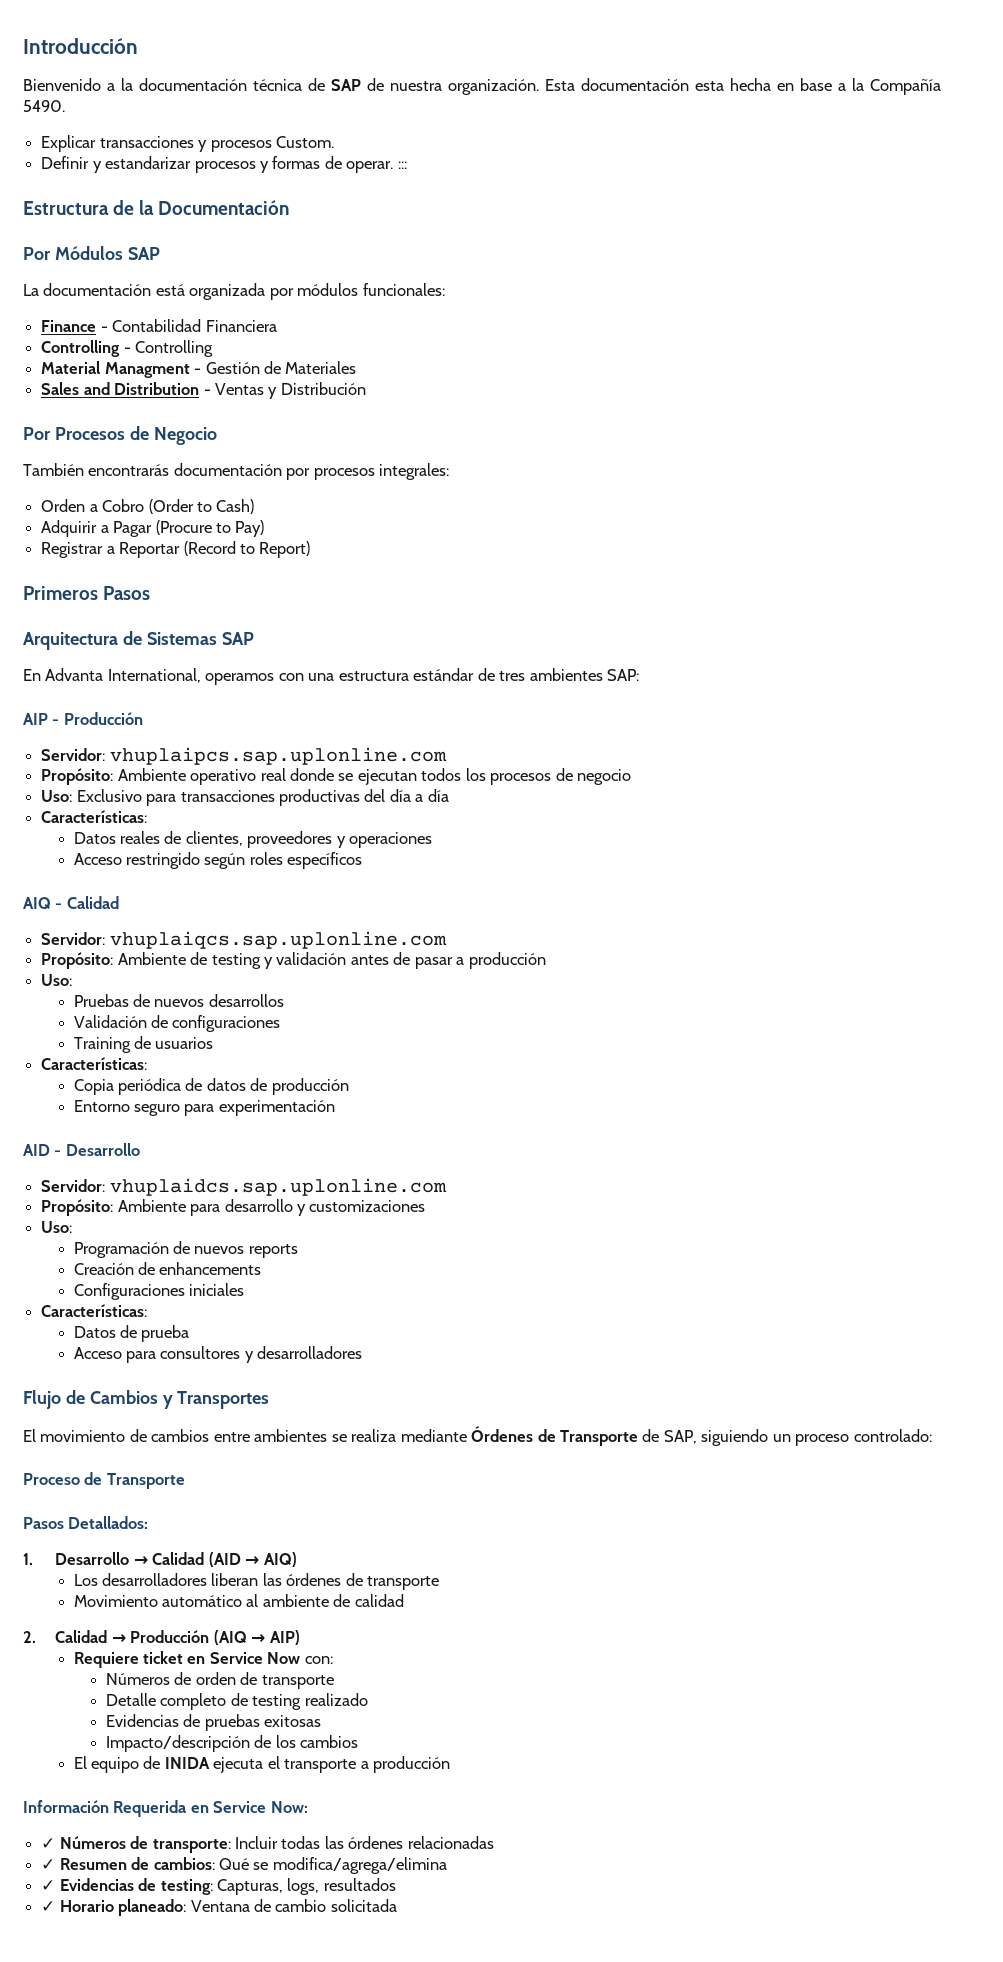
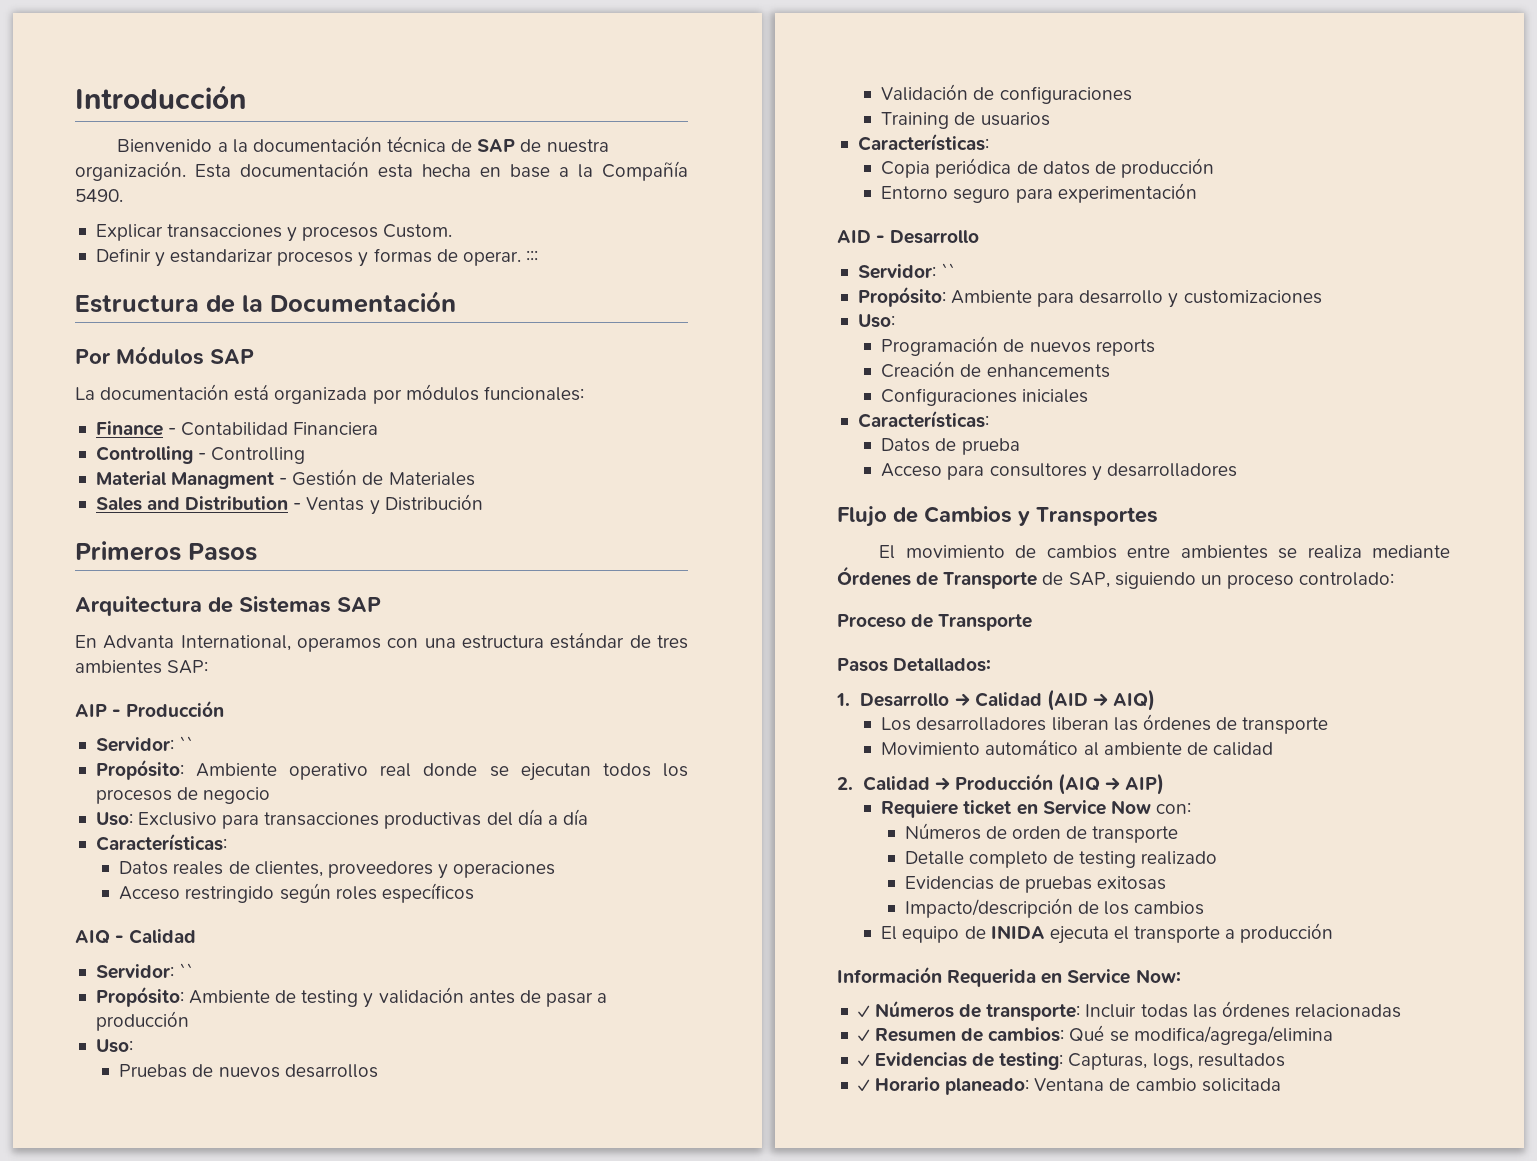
- Por Procesos de Negocio
- También encontrarás documentación por procesos integrales:
- Orden a Cobro (Order to Cash)
- Adquirir a Pagar (Procure to Pay)
- Registrar a Reportar (Record to Report)
  AIP - Producción
- Servidor: vhuplaipcs.sap.uplonline.com
+ Servidor: ``
  AIQ - Calidad
- Servidor: vhuplaiqcs.sap.uplonline.com
+ Servidor: ``
  AID - Desarrollo
- Servidor: vhuplaidcs.sap.uplonline.com
+ Servidor: ``

